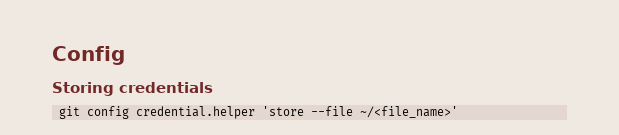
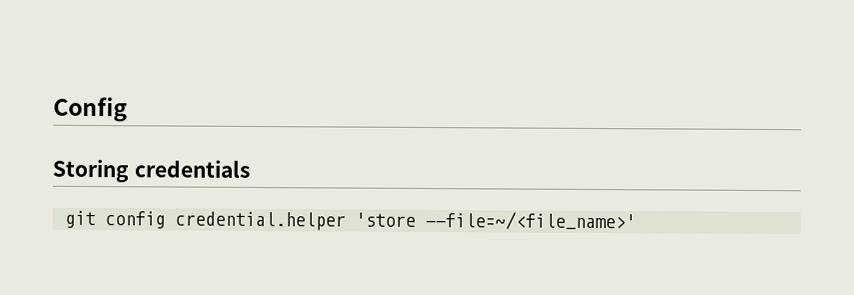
- git config credential.helper 'store --file ~/<file_name>'
+ git config credential.helper 'store --file=~/<file_name>'

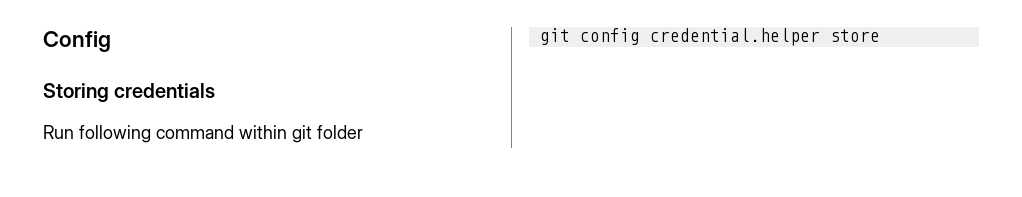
+ Run following command within git folder
- git config credential.helper 'store --file=~/<file_name>'
+ git config credential.helper store

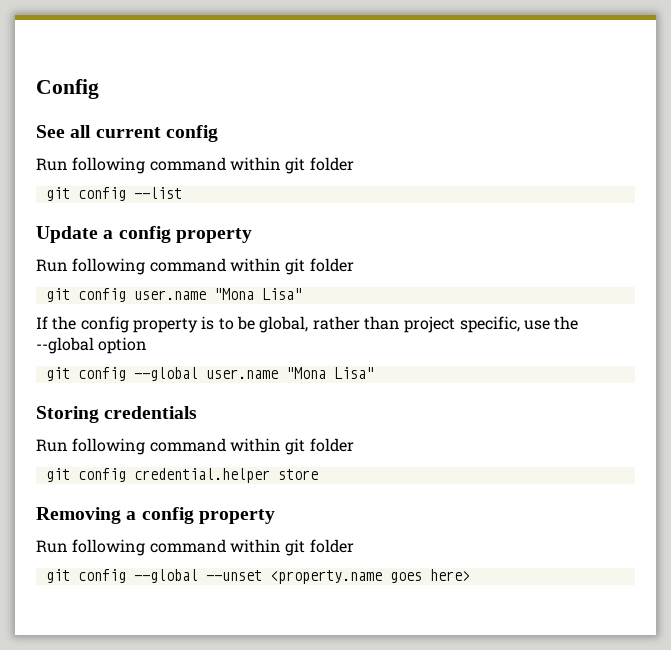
+ See all current config
+ Run following command within git folder
+ git config --list
+ Update a config property
+ Run following command within git folder
+ git config user.name "Mona Lisa"
+ If the config property is to be global, rather than project specific, use the --global option
+ git config --global user.name "Mona Lisa"
+ Removing a config property
+ Run following command within git folder
+ git config --global --unset <property.name goes here>

